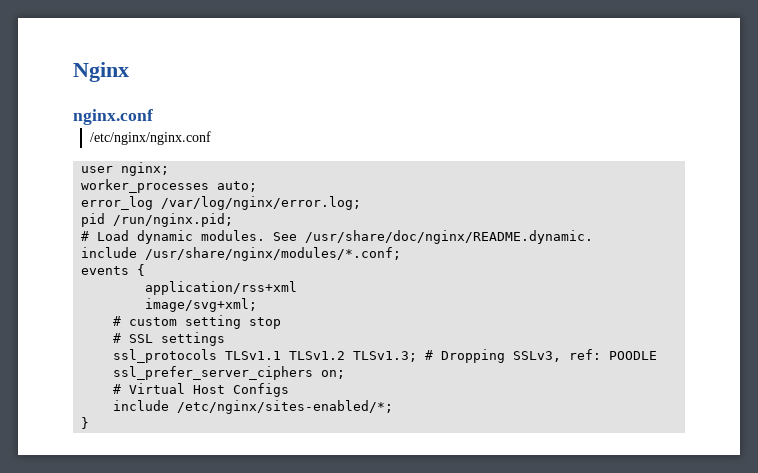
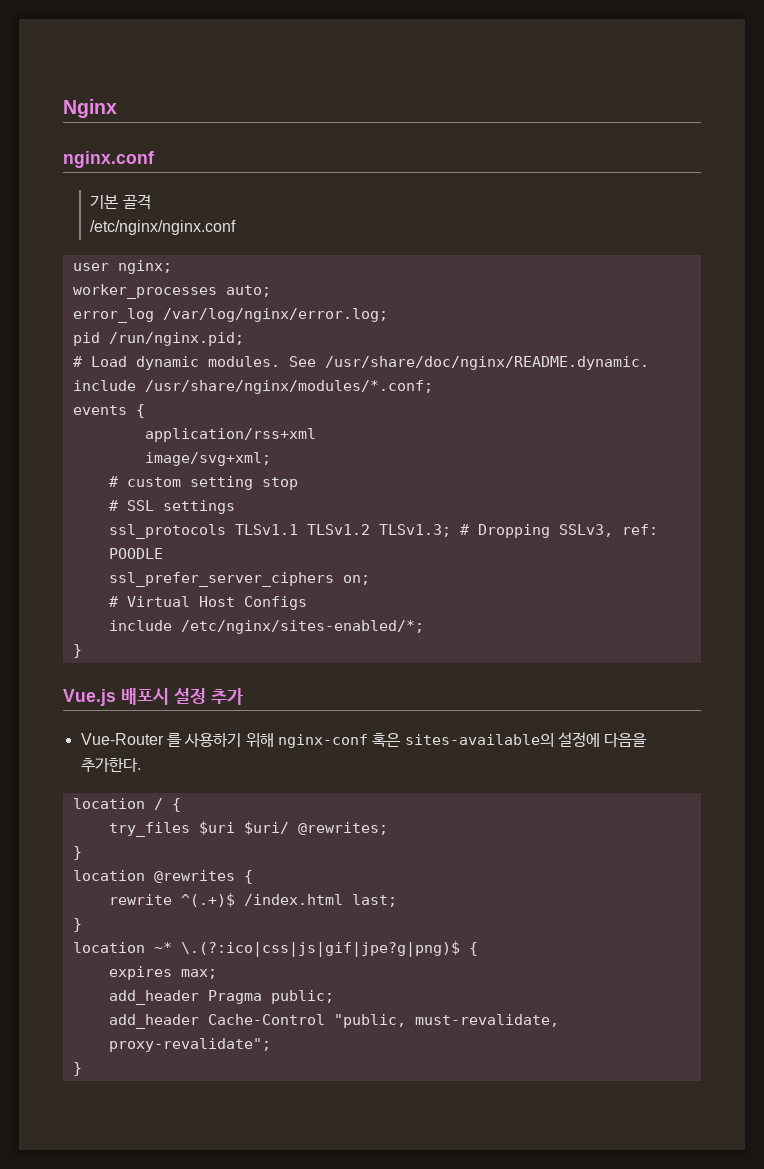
+ 기본 골격
+ Vue.js 배포시 설정 추가
+ Vue-Router 를 사용하기 위해 nginx-conf 혹은 sites-available의 설정에 다음을 추가한다.
+ location / {
+ try_files $uri $uri/ @rewrites;
+ }
+ location @rewrites {
+ rewrite ^(.+)$ /index.html last;
+ }
+ location ~* \.(?:ico|css|js|gif|jpe?g|png)$ {
+ expires max;
+ add_header Pragma public;
+ add_header Cache-Control "public, must-revalidate, proxy-revalidate";
+ }

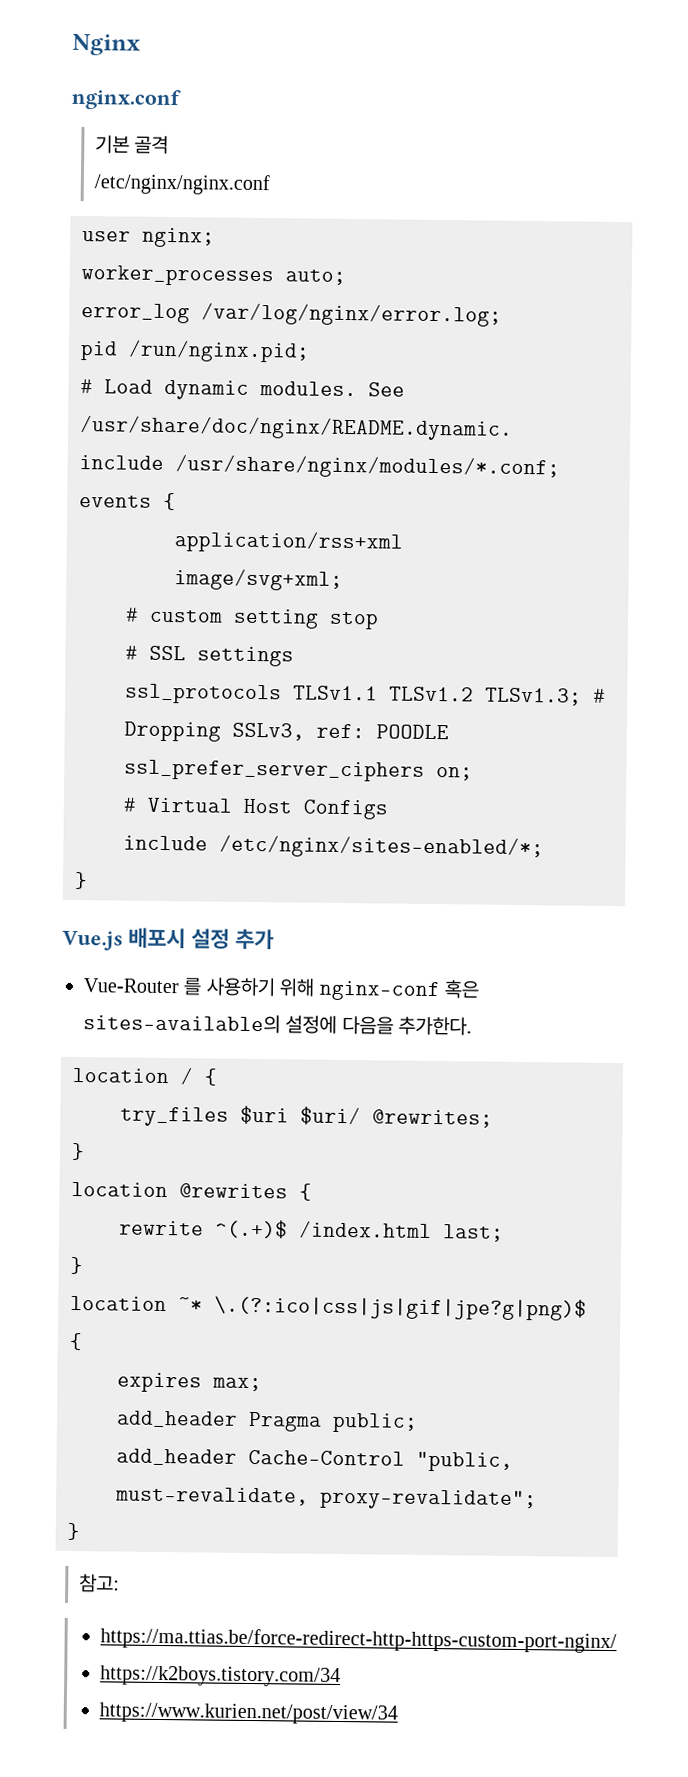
+ 참고:
+ https://ma.ttias.be/force-redirect-http-https-custom-port-nginx/
+ https://k2boys.tistory.com/34
+ https://www.kurien.net/post/view/34

